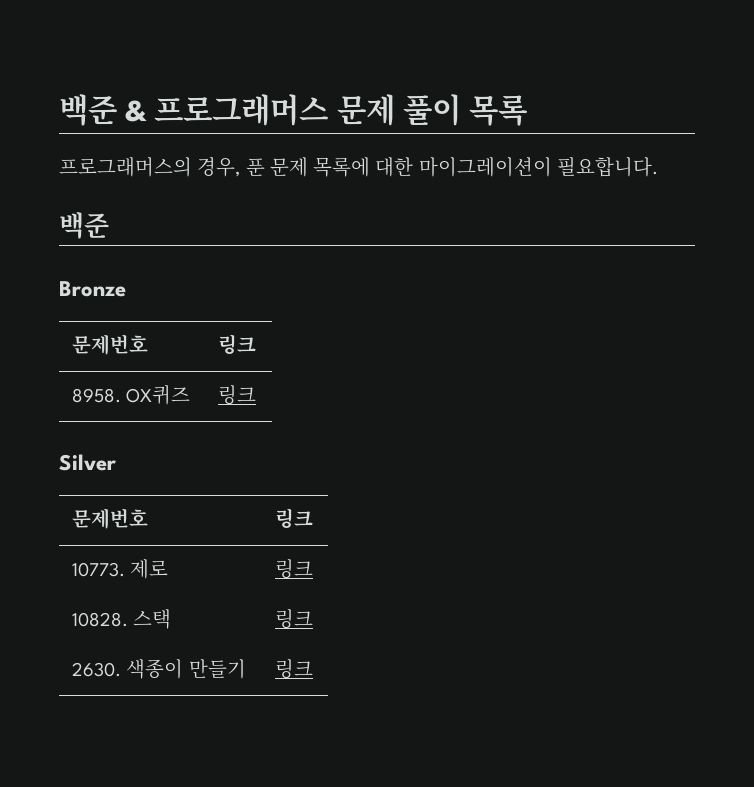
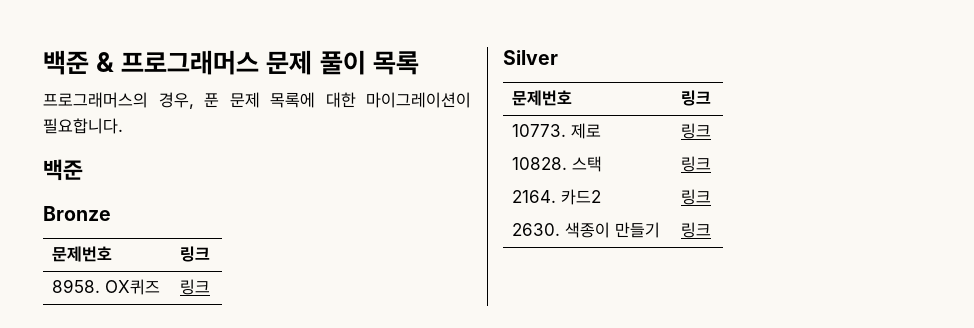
+ 2164. 카드2 | 링크

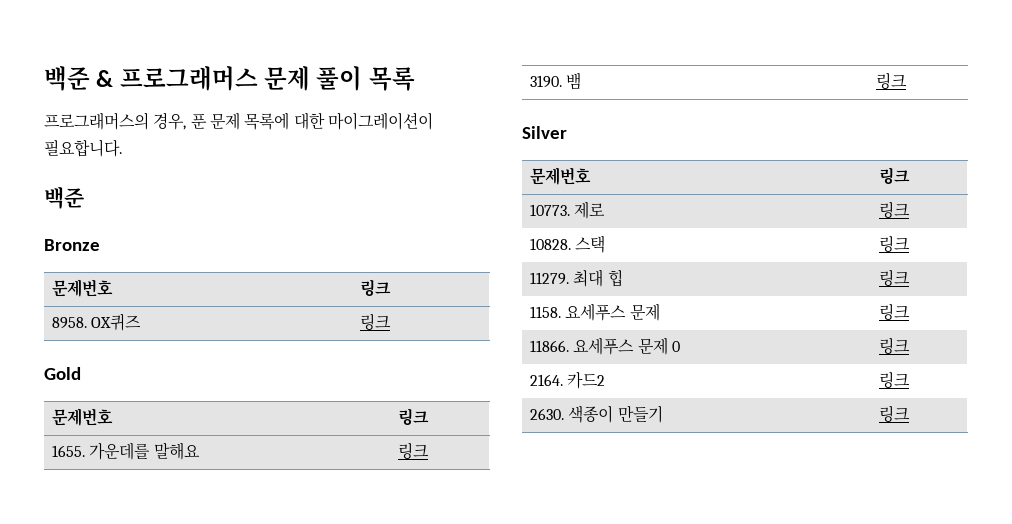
+ Gold
+ 문제번호 | 링크
+ 1655. 가운데를 말해요 | 링크
+ 3190. 뱀 | 링크
+ 11279. 최대 힙 | 링크
+ 1158. 요세푸스 문제 | 링크
+ 11866. 요세푸스 문제 0 | 링크

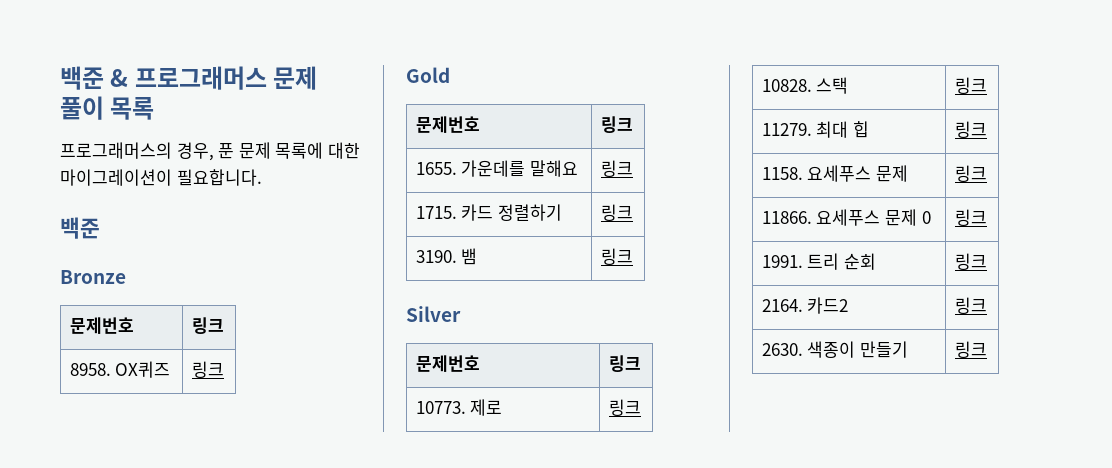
+ 1715. 카드 정렬하기 | 링크
+ 1991. 트리 순회 | 링크

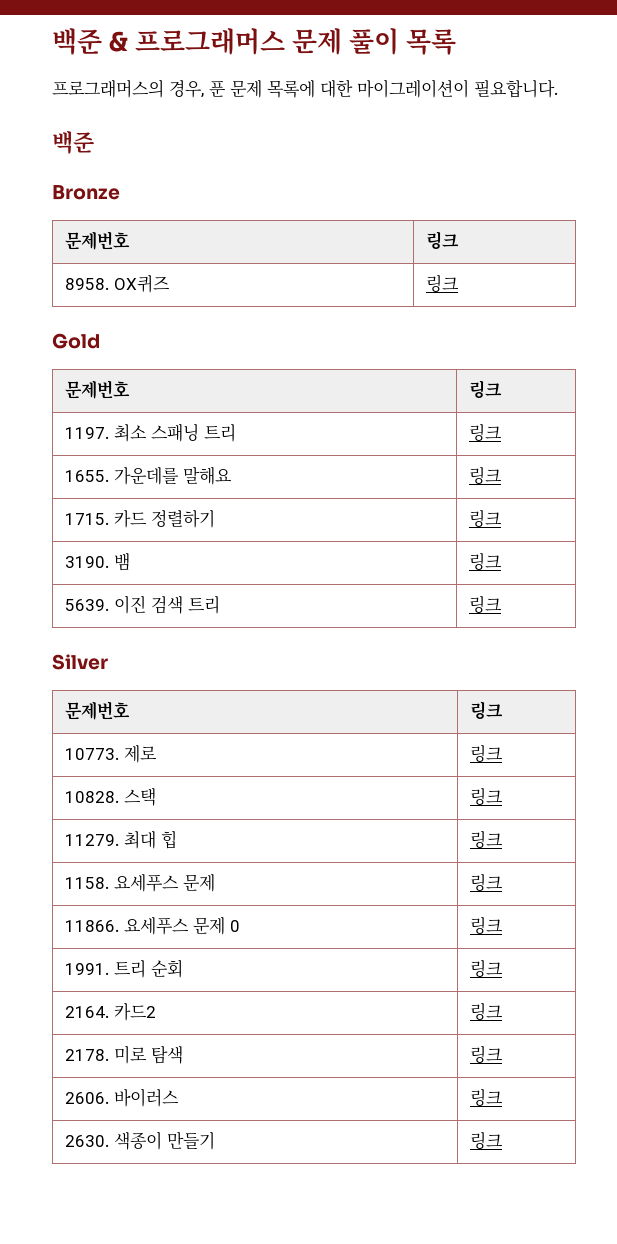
+ 1197. 최소 스패닝 트리 | 링크
+ 5639. 이진 검색 트리 | 링크
+ 2178. 미로 탐색 | 링크
+ 2606. 바이러스 | 링크

